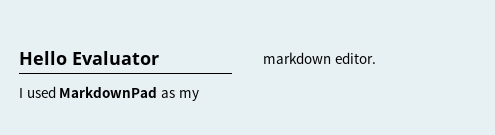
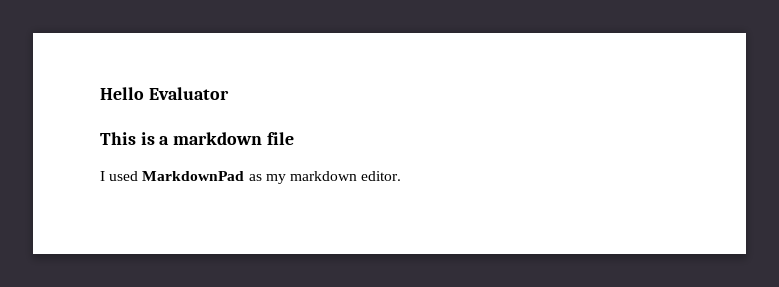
+ This is a markdown file

